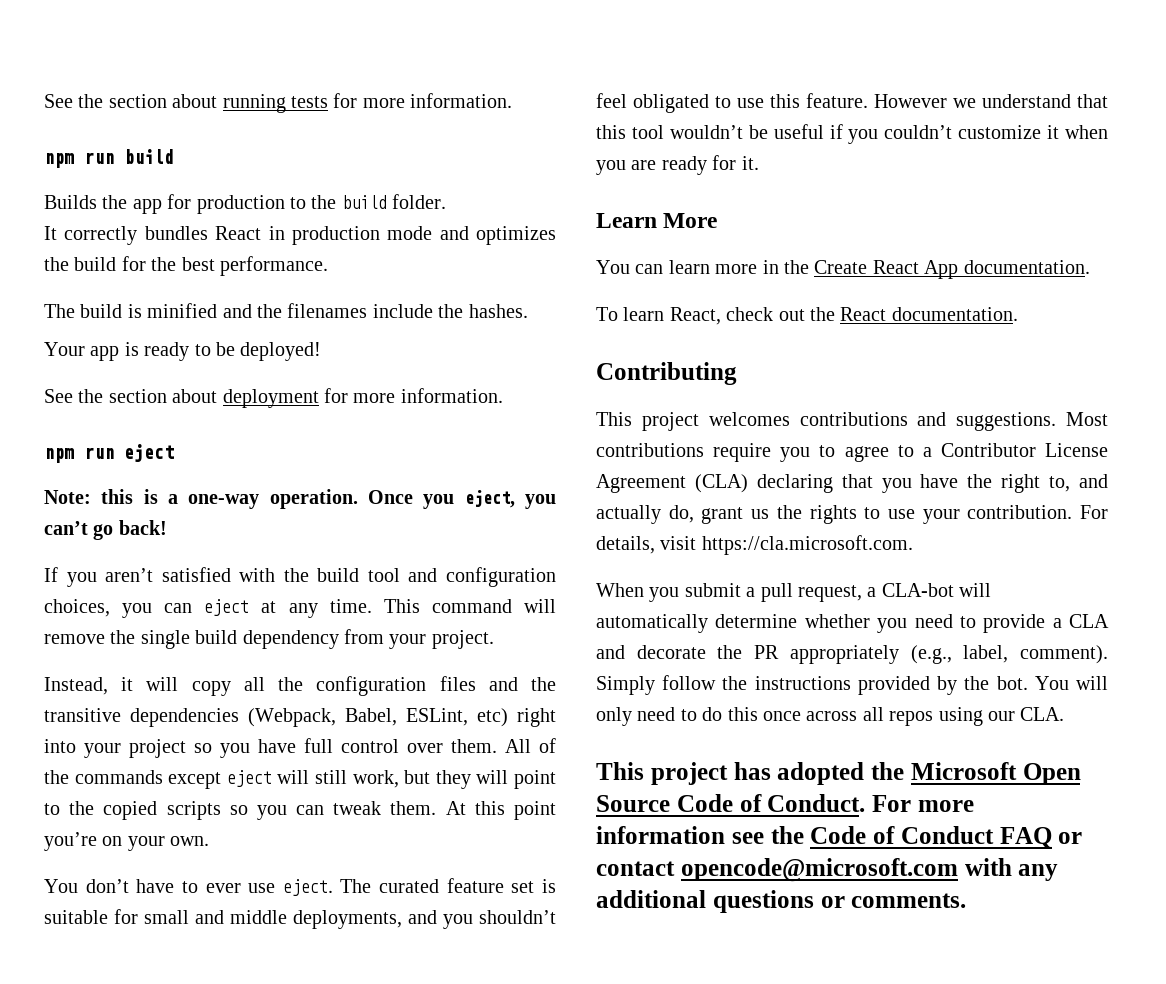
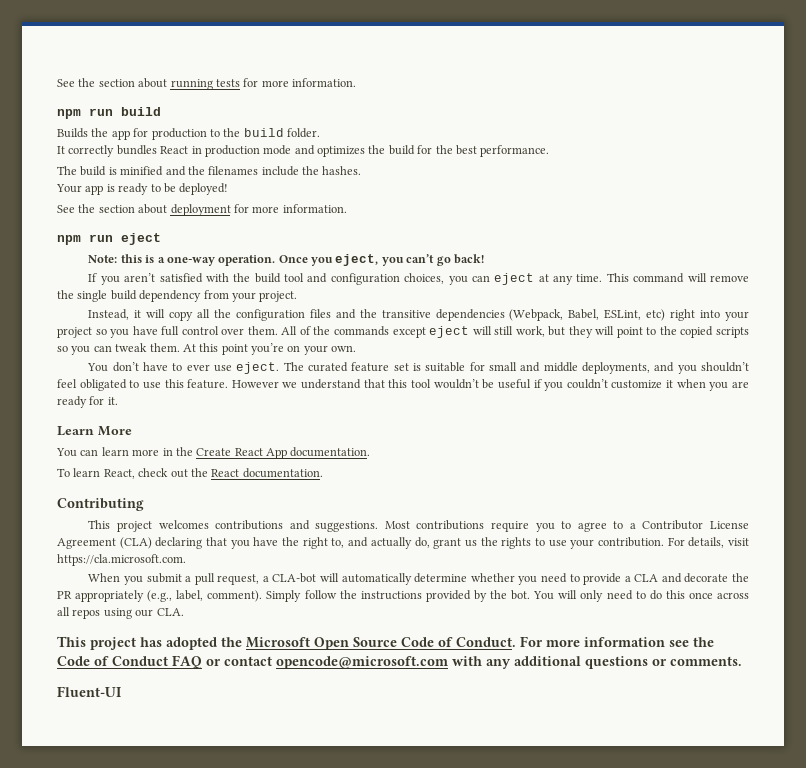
+ Fluent-UI

